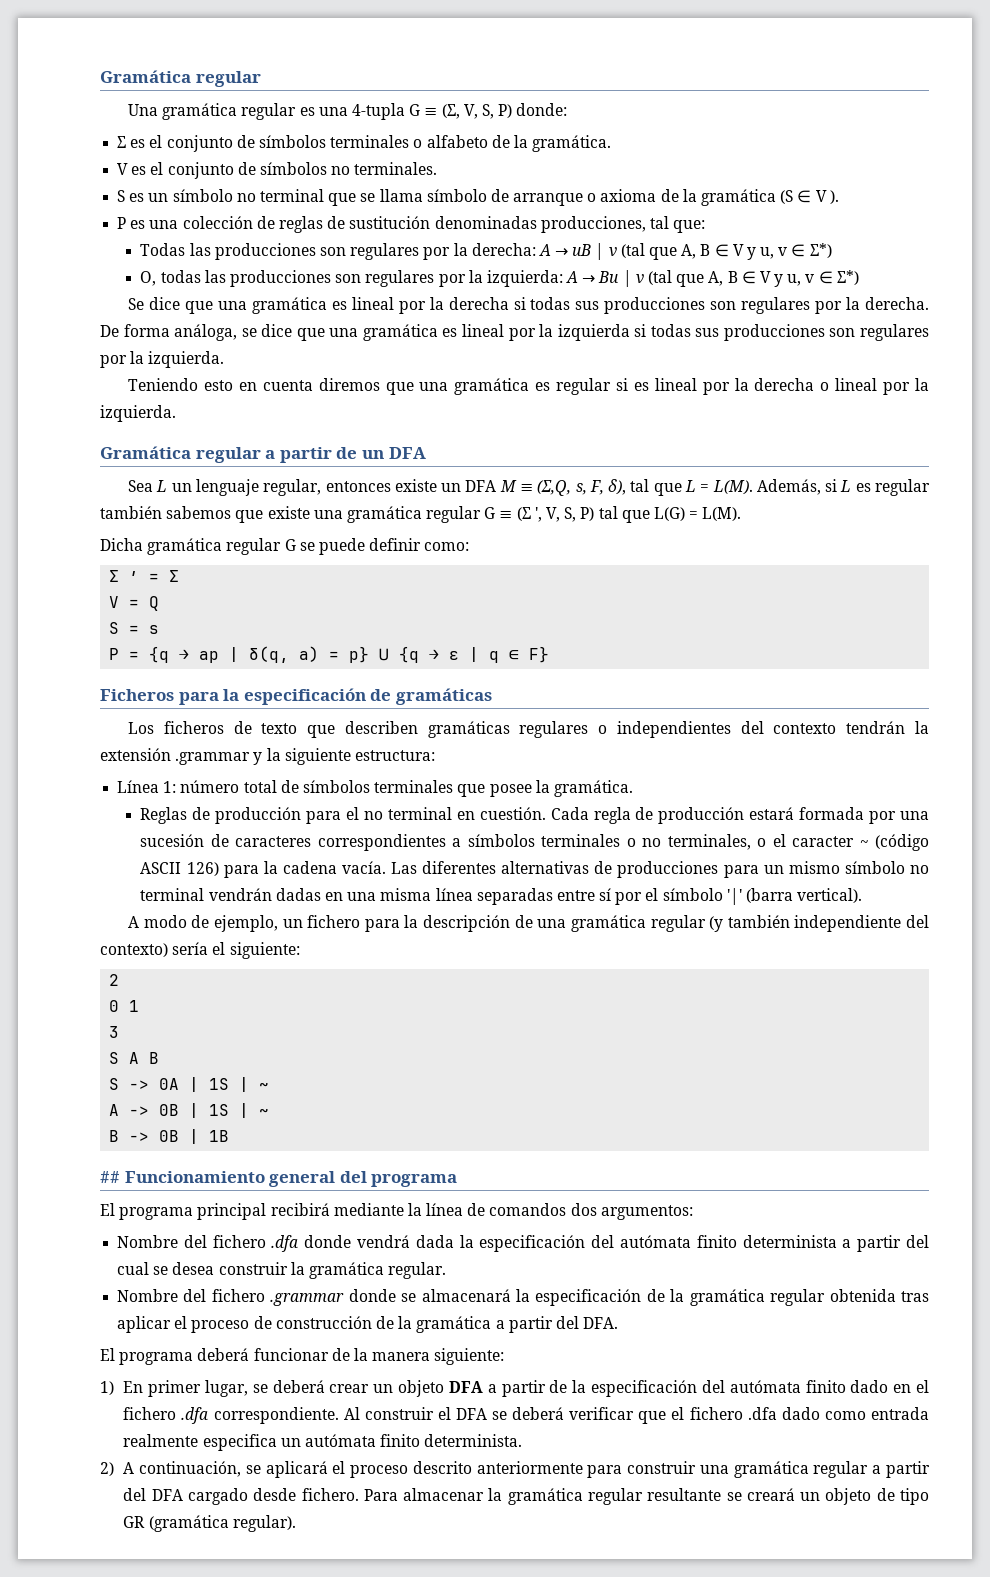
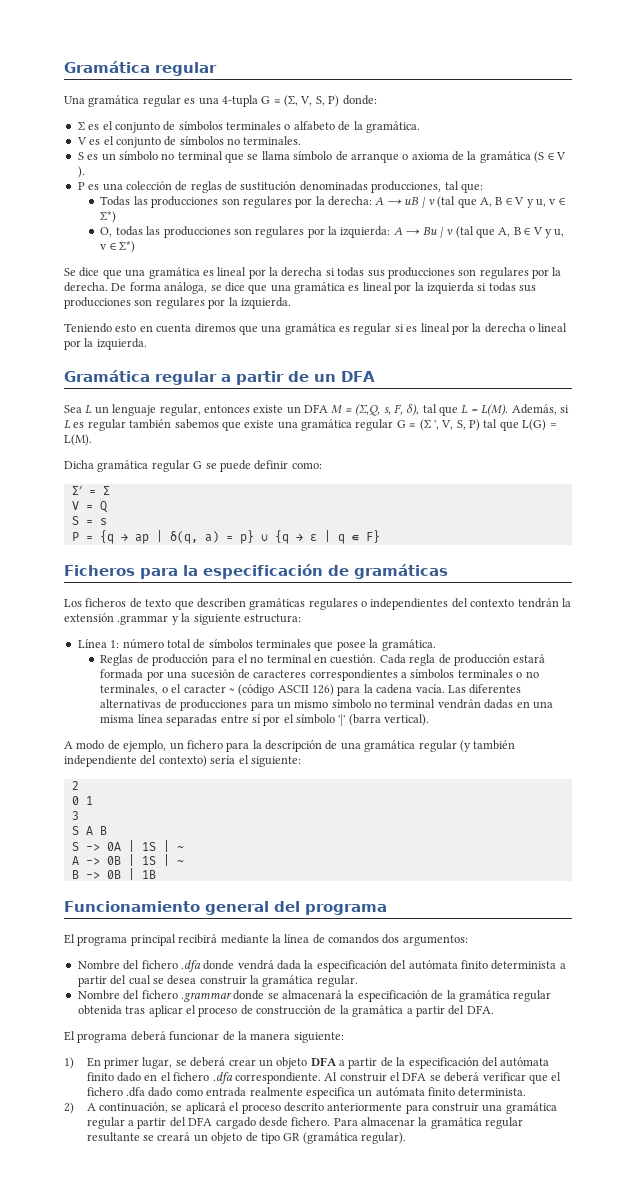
- Σ ′ = Σ
+ Σ′ = Σ
- ## Funcionamiento general del programa
+ Funcionamiento general del programa

